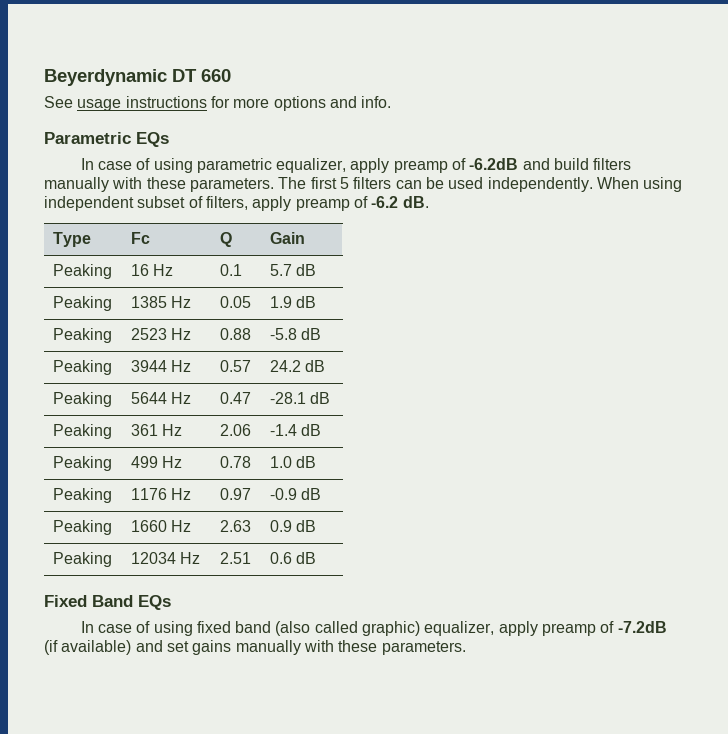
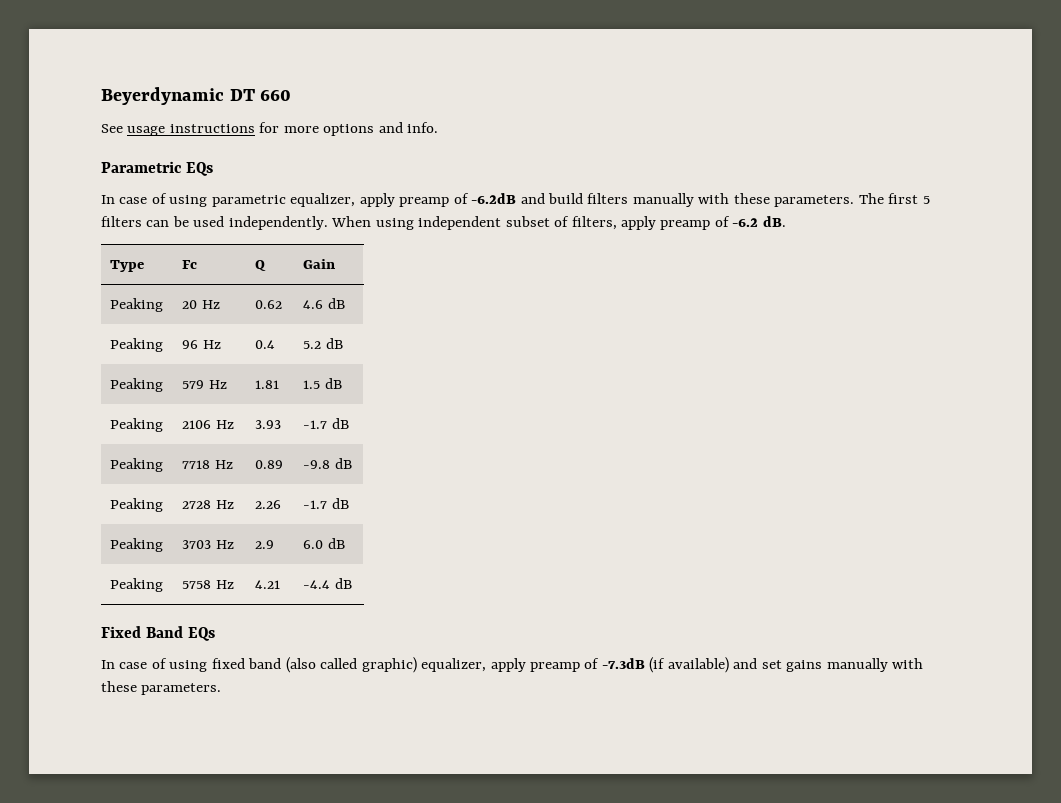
- Peaking | 16 Hz | 0.1 | 5.7 dB
- Peaking | 1385 Hz | 0.05 | 1.9 dB
- Peaking | 2523 Hz | 0.88 | -5.8 dB
- Peaking | 3944 Hz | 0.57 | 24.2 dB
- Peaking | 5644 Hz | 0.47 | -28.1 dB
- Peaking | 361 Hz | 2.06 | -1.4 dB
- Peaking | 499 Hz | 0.78 | 1.0 dB
- Peaking | 1176 Hz | 0.97 | -0.9 dB
- Peaking | 1660 Hz | 2.63 | 0.9 dB
- Peaking | 12034 Hz | 2.51 | 0.6 dB
+ Peaking | 20 Hz | 0.62 | 4.6 dB
+ Peaking | 96 Hz | 0.4 | 5.2 dB
+ Peaking | 579 Hz | 1.81 | 1.5 dB
+ Peaking | 2106 Hz | 3.93 | -1.7 dB
+ Peaking | 7718 Hz | 0.89 | -9.8 dB
+ Peaking | 2728 Hz | 2.26 | -1.7 dB
+ Peaking | 3703 Hz | 2.9 | 6.0 dB
+ Peaking | 5758 Hz | 4.21 | -4.4 dB
- In case of using fixed band (also called graphic) equalizer, apply preamp of -7.2dB (if available) and set gains manually with these parameters.
+ In case of using fixed band (also called graphic) equalizer, apply preamp of -7.3dB (if available) and set gains manually with these parameters.

